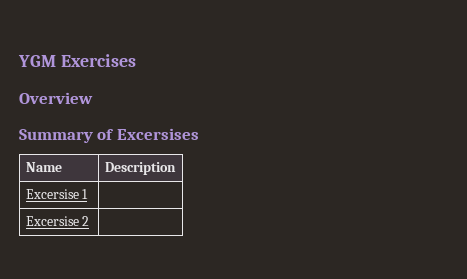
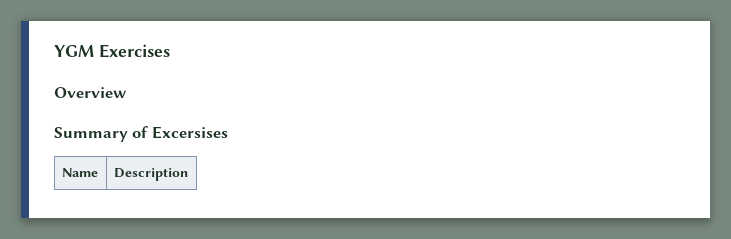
- Excersise 1 |
- Excersise 2 |

